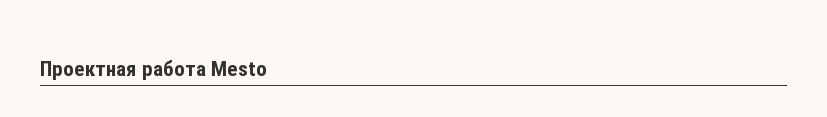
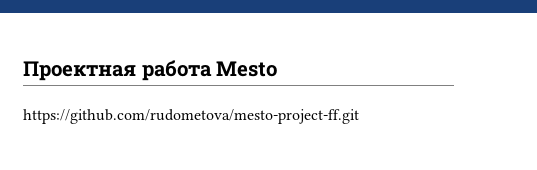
+ https://github.com/rudometova/mesto-project-ff.git

